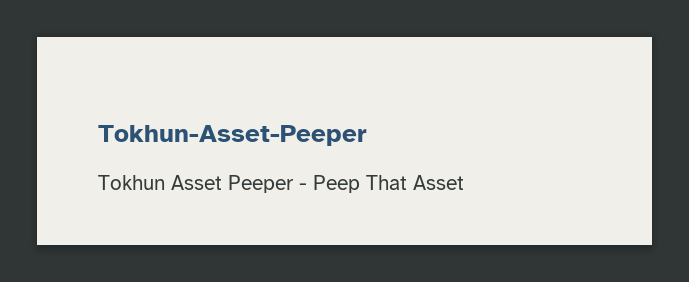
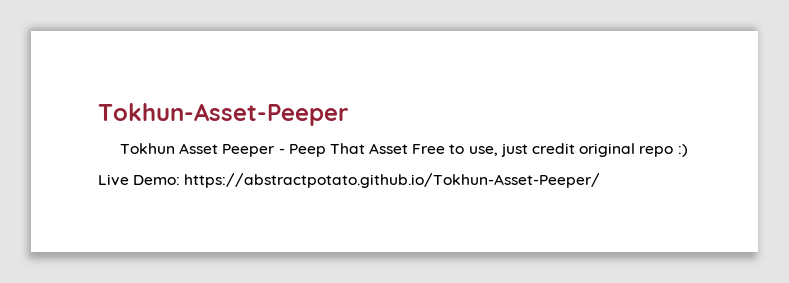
- Tokhun Asset Peeper - Peep That Asset
+ Tokhun Asset Peeper - Peep That Asset Free to use, just credit original repo :)
+ Live Demo: https://abstractpotato.github.io/Tokhun-Asset-Peeper/

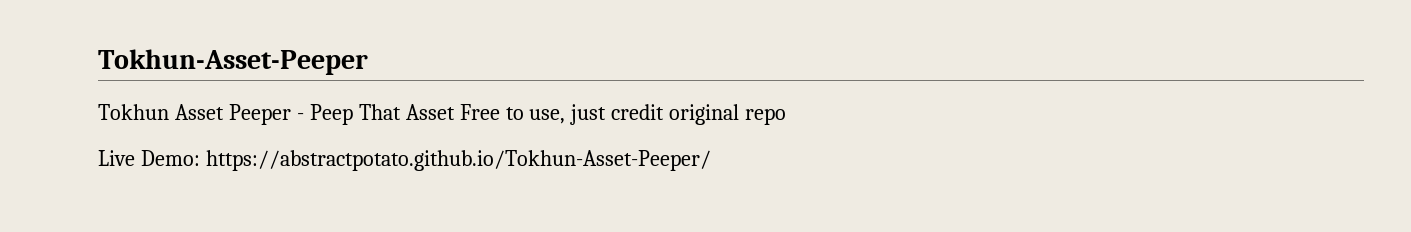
- Tokhun Asset Peeper - Peep That Asset Free to use, just credit original repo :)
+ Tokhun Asset Peeper - Peep That Asset Free to use, just credit original repo

